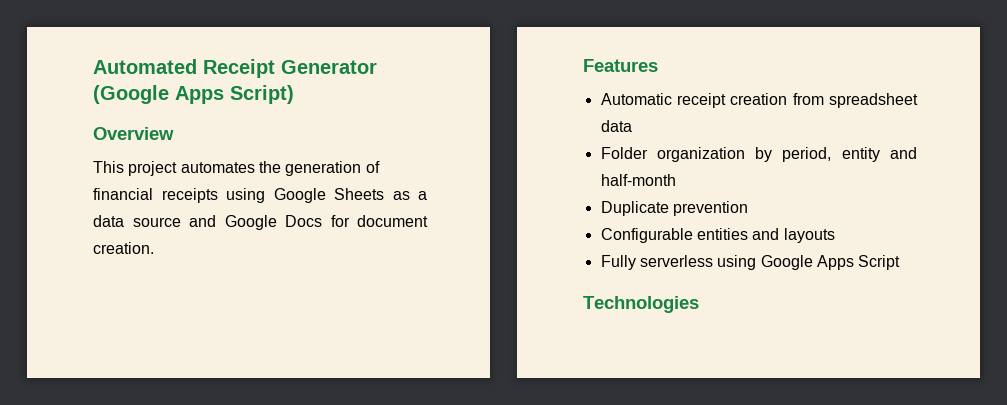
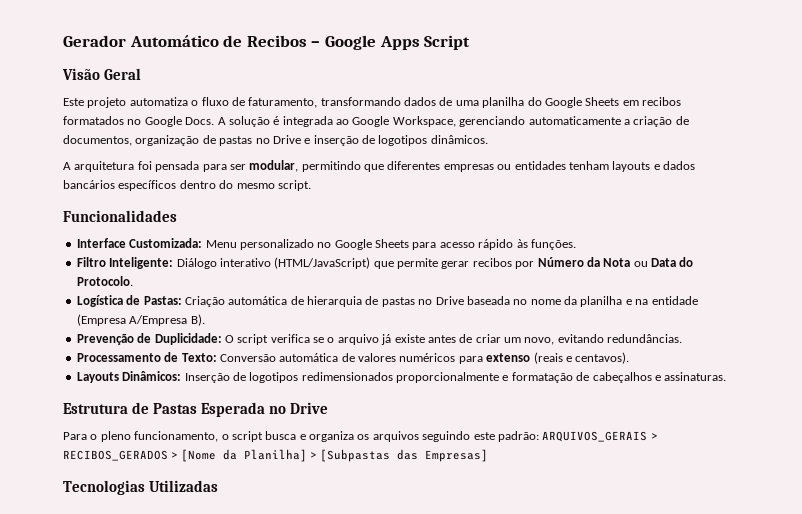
- Automated Receipt Generator (Google Apps Script)
- Overview
- This project automates the generation of financial receipts using Google Sheets as a data source and Google Docs for document creation.
- Features
- Automatic receipt creation from spreadsheet data
- Folder organization by period, entity and half-month
- Duplicate prevention
- Configurable entities and layouts
- Fully serverless using Google Apps Script
- Technologies
+ Gerador Automático de Recibos – Google Apps Script
+ Visão Geral
+ Este projeto automatiza o fluxo de faturamento, transformando dados de uma planilha do Google Sheets em recibos formatados no Google Docs. A solução é integrada ao Google Workspace, gerenciando automaticamente a criação de documentos, organização de pastas no Drive e inserção de logotipos dinâmicos.
+ A arquitetura foi pensada para ser modular, permitindo que diferentes empresas ou entidades tenham layouts e dados bancários específicos dentro do mesmo script.
+ Funcionalidades
+ Interface Customizada: Menu personalizado no Google Sheets para acesso rápido às funções.
+ Filtro Inteligente: Diálogo interativo (HTML/JavaScript) que permite gerar recibos por Número da Nota ou Data do Protocolo.
+ Logística de Pastas: Criação automática de hierarquia de pastas no Drive baseada no nome da planilha e na entidade (Empresa A/Empresa B).
+ Prevenção de Duplicidade: O script verifica se o arquivo já existe antes de criar um novo, evitando redundâncias.
+ Processamento de Texto: Conversão automática de valores numéricos para extenso (reais e centavos).
+ Layouts Dinâmicos: Inserção de logotipos redimensionados proporcionalmente e formatação de cabeçalhos e assinaturas.
+ Estrutura de Pastas Esperada no Drive
+ Para o pleno funcionamento, o script busca e organiza os arquivos seguindo este padrão: ARQUIVOS_GERAIS > RECIBOS_GERADOS > [Nome da Planilha] > [Subpastas das Empresas]
+ Tecnologias Utilizadas

